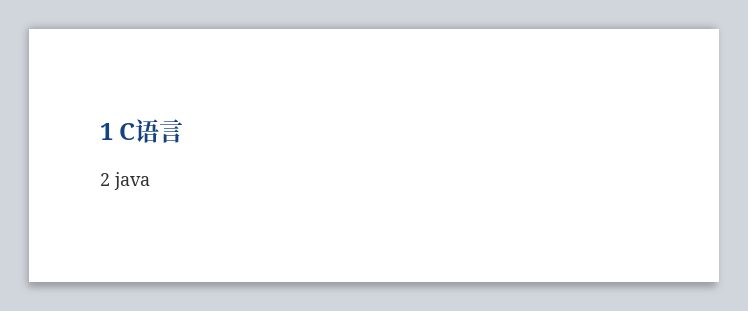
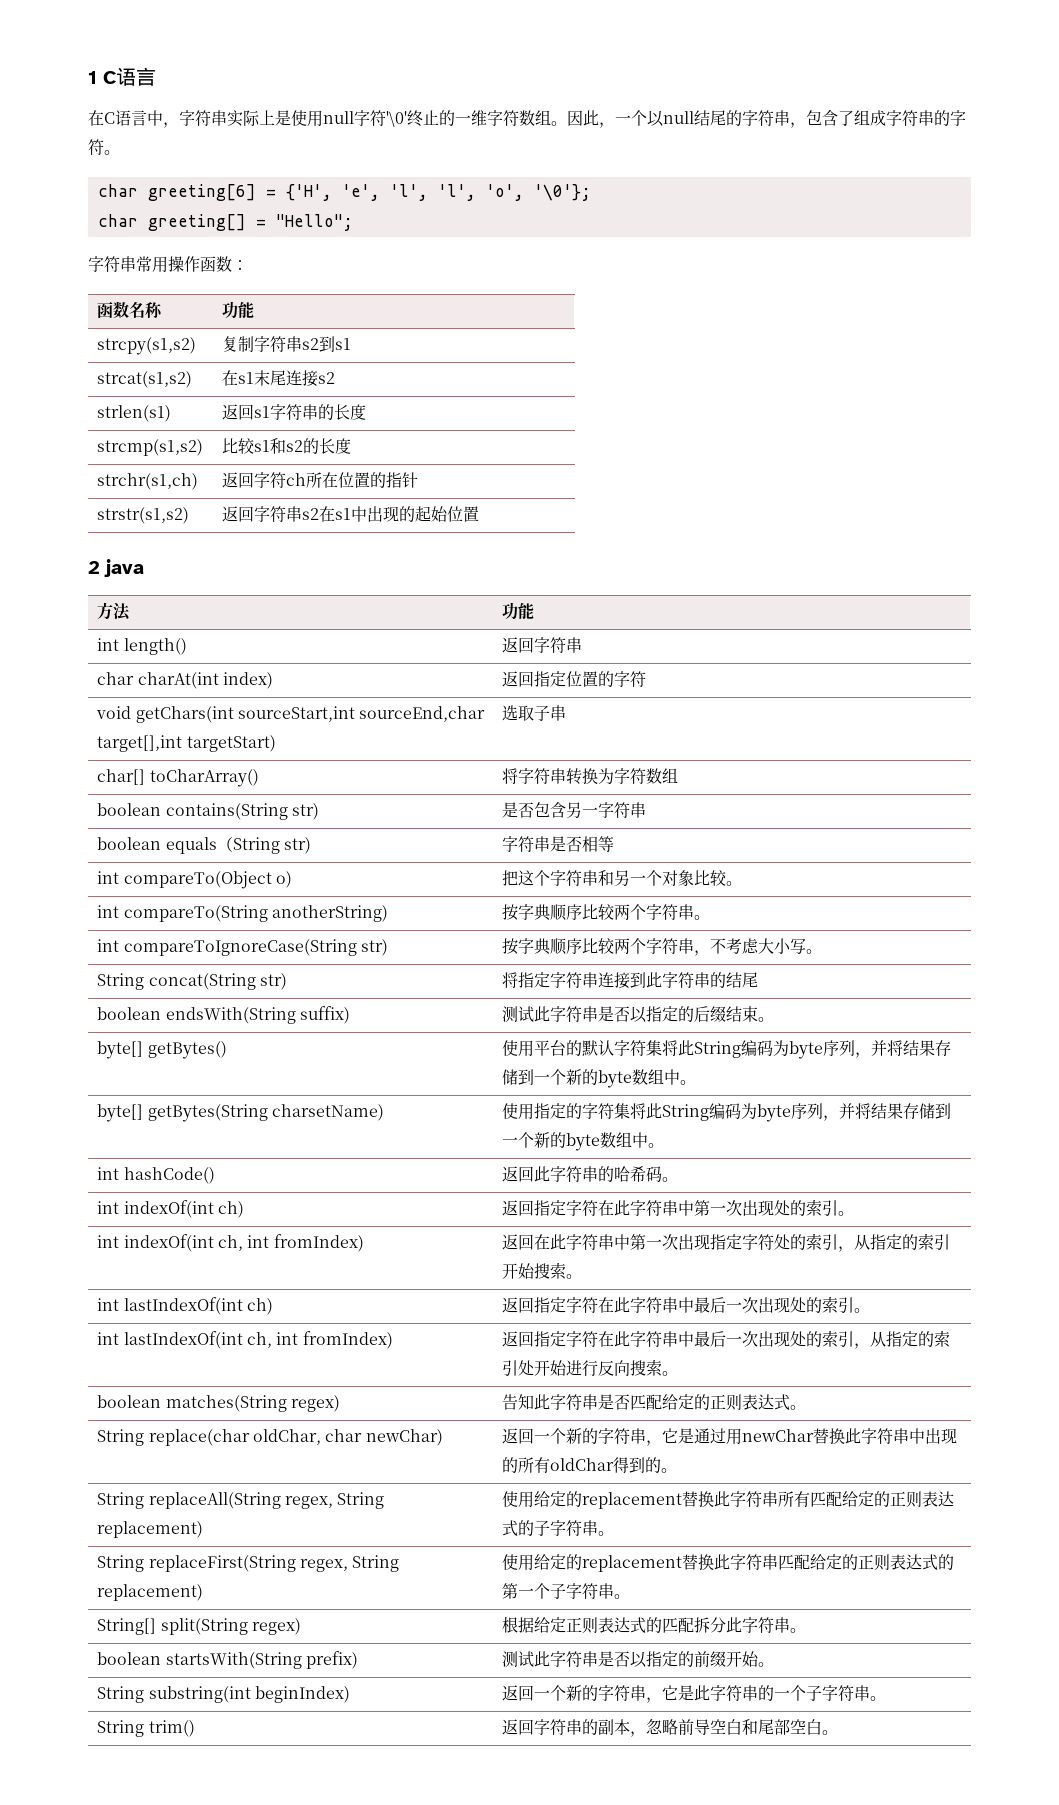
+ 在C语言中，字符串实际上是使用null字符'\0'终止的一维字符数组。因此，一个以null结尾的字符串，包含了组成字符串的字符。
+ char greeting[6] = {'H', 'e', 'l', 'l', 'o', '\0'};
+ char greeting[] = "Hello";
+ 字符串常用操作函数：
+ 函数名称 | 功能
+ strcpy(s1,s2) | 复制字符串s2到s1
+ strcat(s1,s2) | 在s1末尾连接s2
+ strlen(s1) | 返回s1字符串的长度
+ strcmp(s1,s2) | 比较s1和s2的长度
+ strchr(s1,ch) | 返回字符ch所在位置的指针
+ strstr(s1,s2) | 返回字符串s2在s1中出现的起始位置
  2 java
+ 方法 | 功能
+ int length() | 返回字符串
+ char charAt(int index) | 返回指定位置的字符
+ void getChars(int sourceStart,int sourceEnd,char target[],int targetStart) | 选取子串
+ char[] toCharArray() | 将字符串转换为字符数组
+ boolean contains(String str) | 是否包含另一字符串
+ boolean equals（String str) | 字符串是否相等
+ int compareTo(Object o) | 把这个字符串和另一个对象比较。
+ int compareTo(String anotherString) | 按字典顺序比较两个字符串。
+ int compareToIgnoreCase(String str) | 按字典顺序比较两个字符串，不考虑大小写。
+ String concat(String str) | 将指定字符串连接到此字符串的结尾
+ boolean endsWith(String suffix) | 测试此字符串是否以指定的后缀结束。
+ byte[] getBytes() | 使用平台的默认字符集将此String编码为byte序列，并将结果存储到一个新的byte数组中。
+ byte[] getBytes(String charsetName) | 使用指定的字符集将此String编码为byte序列，并将结果存储到一个新的byte数组中。
+ int hashCode() | 返回此字符串的哈希码。
+ int indexOf(int ch) | 返回指定字符在此字符串中第一次出现处的索引。
+ int indexOf(int ch, int fromIndex) | 返回在此字符串中第一次出现指定字符处的索引，从指定的索引开始搜索。
+ int lastIndexOf(int ch) | 返回指定字符在此字符串中最后一次出现处的索引。
+ int lastIndexOf(int ch, int fromIndex) | 返回指定字符在此字符串中最后一次出现处的索引，从指定的索引处开始进行反向搜索。
+ boolean matches(String regex) | 告知此字符串是否匹配给定的正则表达式。
+ String replace(char oldChar, char newChar) | 返回一个新的字符串，它是通过用newChar替换此字符串中出现的所有oldChar得到的。
+ String replaceAll(String regex, String replacement) | 使用给定的replacement替换此字符串所有匹配给定的正则表达式的子字符串。
+ String replaceFirst(String regex, String replacement) | 使用给定的replacement替换此字符串匹配给定的正则表达式的第一个子字符串。
+ String[] split(String regex) | 根据给定正则表达式的匹配拆分此字符串。
+ boolean startsWith(String prefix) | 测试此字符串是否以指定的前缀开始。
+ String substring(int beginIndex) | 返回一个新的字符串，它是此字符串的一个子字符串。
+ String trim() | 返回字符串的副本，忽略前导空白和尾部空白。

